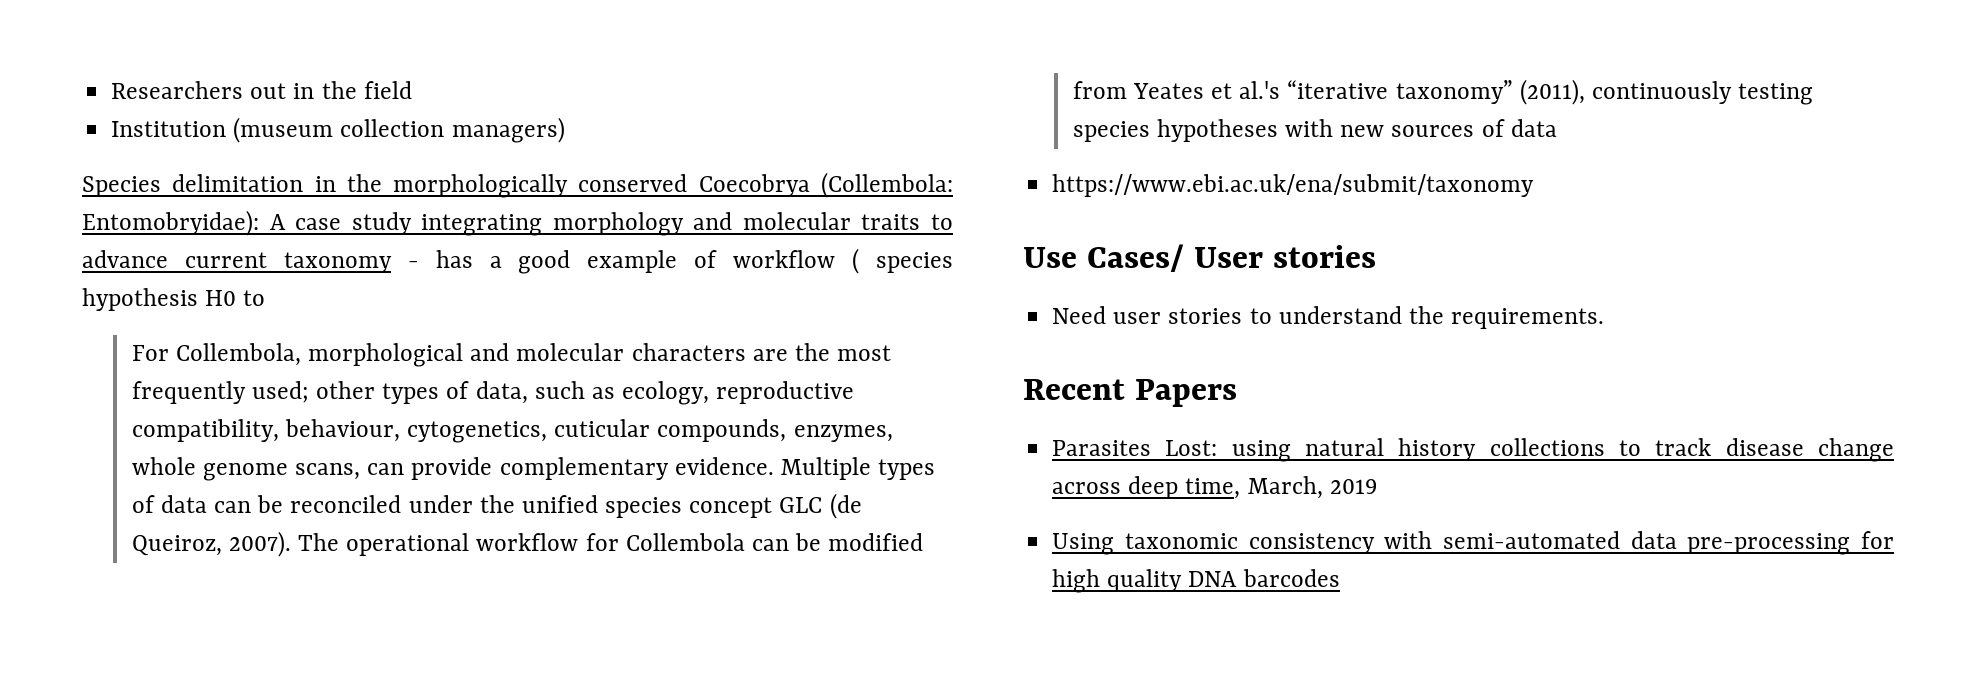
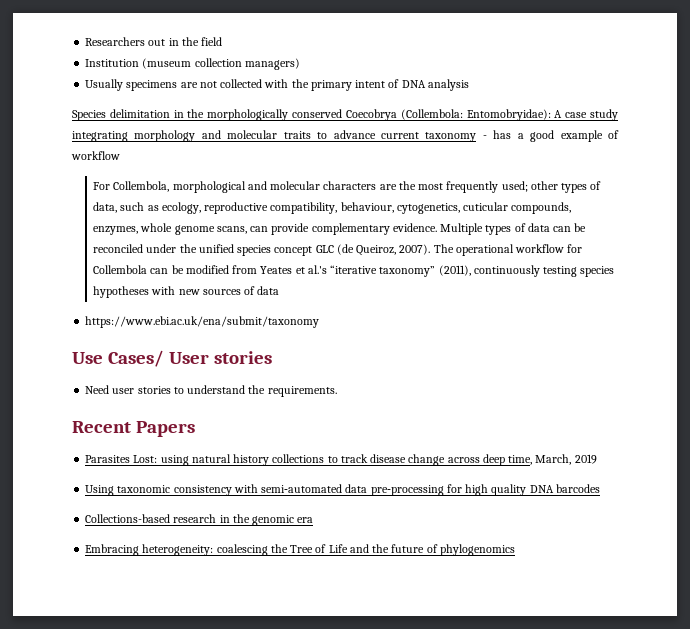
+ Usually specimens are not collected with the primary intent of DNA analysis
- Species delimitation in the morphologically conserved Coecobrya (Collembola: Entomobryidae): A case study integrating morphology and molecular traits to advance current taxonomy - has a good example of workflow ( species hypothesis H0 to
+ Species delimitation in the morphologically conserved Coecobrya (Collembola: Entomobryidae): A case study integrating morphology and molecular traits to advance current taxonomy - has a good example of workflow
+ Collections-based research in the genomic era
+ Embracing heterogeneity: coalescing the Tree of Life and the future of phylogenomics

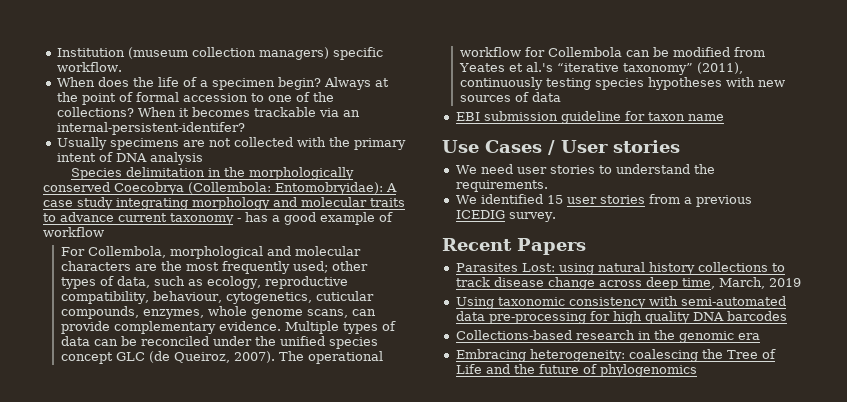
- Researchers out in the field
- Institution (museum collection managers)
+ Institution (museum collection managers) specific workflow.
+ When does the life of a specimen begin? Always at the point of formal accession to one of the collections? When it becomes trackable via an internal-persistent-identifer?
- https://www.ebi.ac.uk/ena/submit/taxonomy
+ EBI submission guideline for taxon name
- Use Cases/ User stories
+ Use Cases / User stories
- Need user stories to understand the requirements.
+ We need user stories to understand the requirements.
+ We identified 15 user stories from a previous ICEDIG survey.

